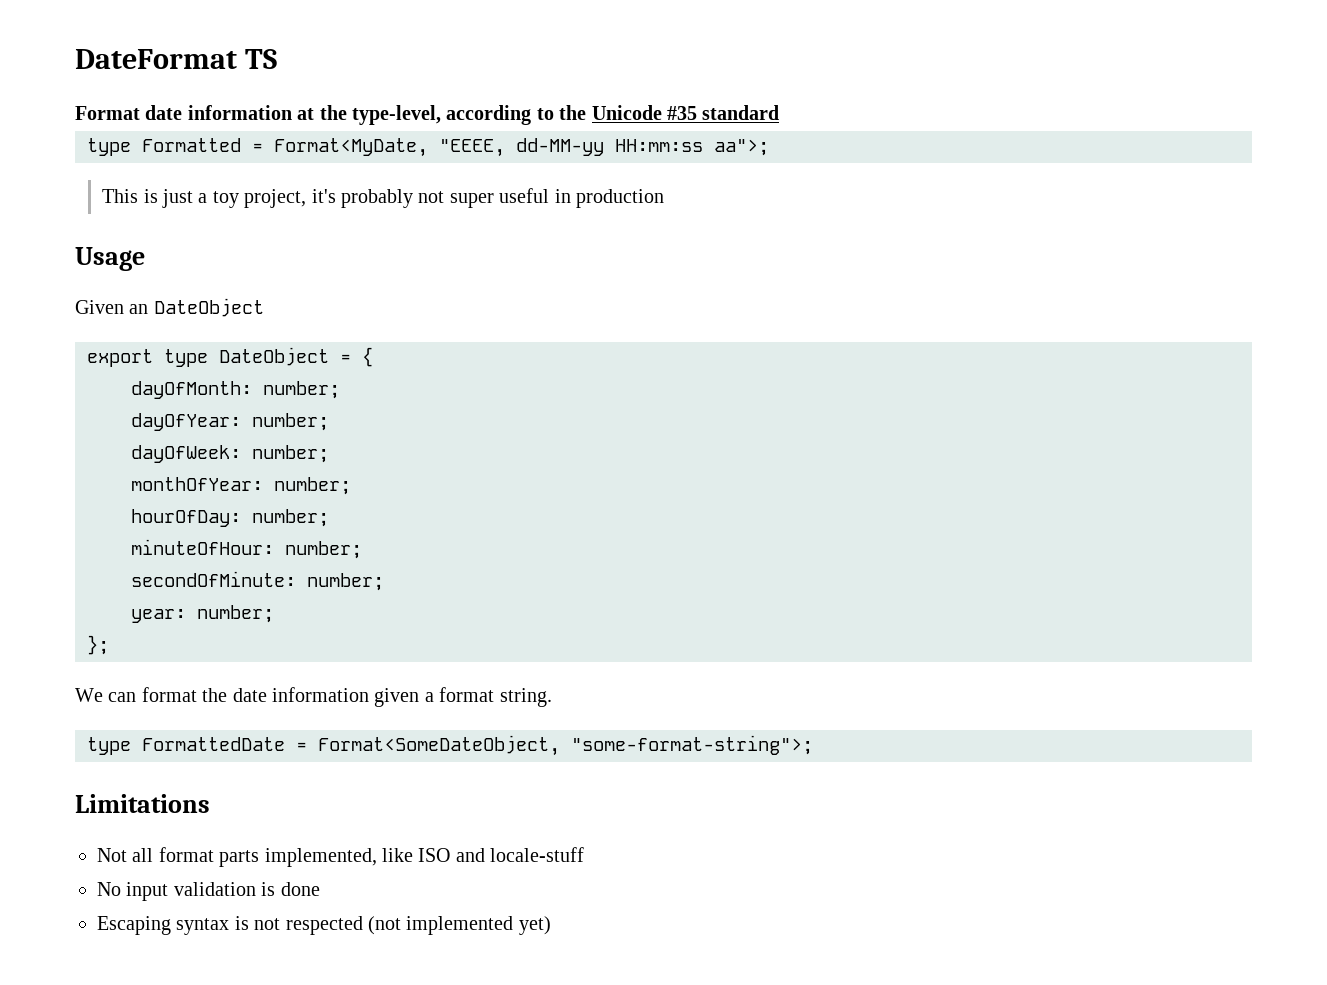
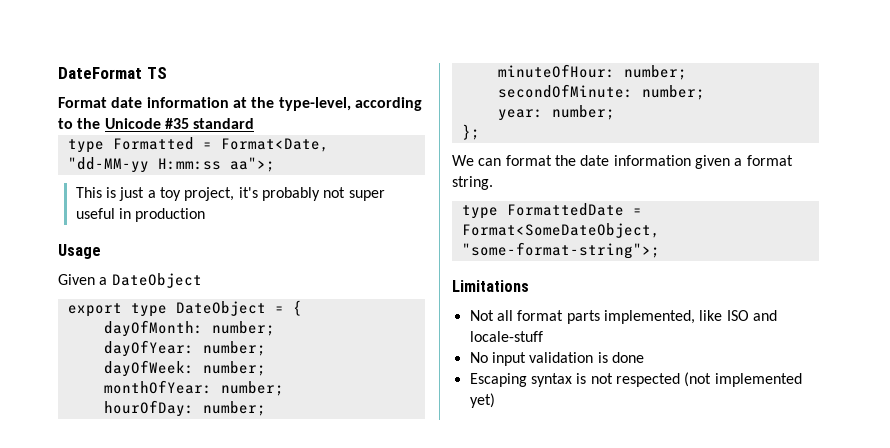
- type Formatted = Format<MyDate, "EEEE, dd-MM-yy HH:mm:ss aa">;
+ type Formatted = Format<Date, "dd-MM-yy H:mm:ss aa">;
- Given an DateObject
+ Given a DateObject

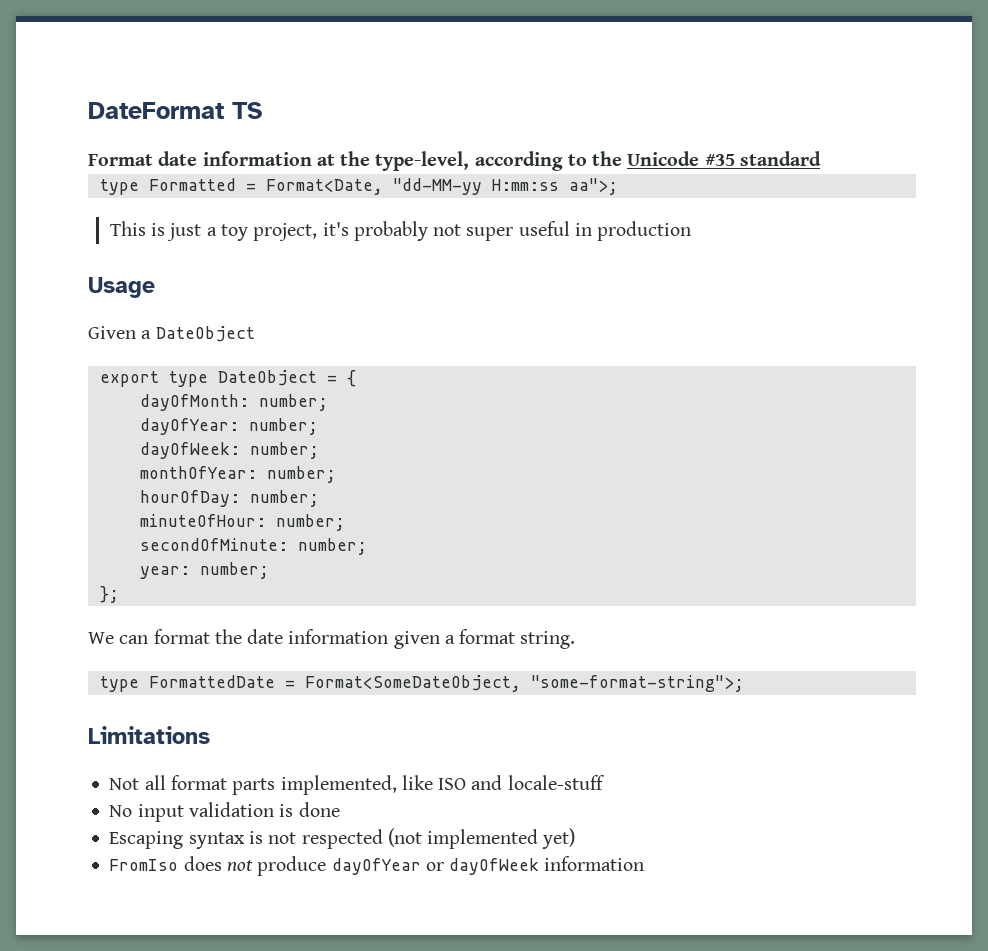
+ FromIso does not produce dayOfYear or dayOfWeek information

